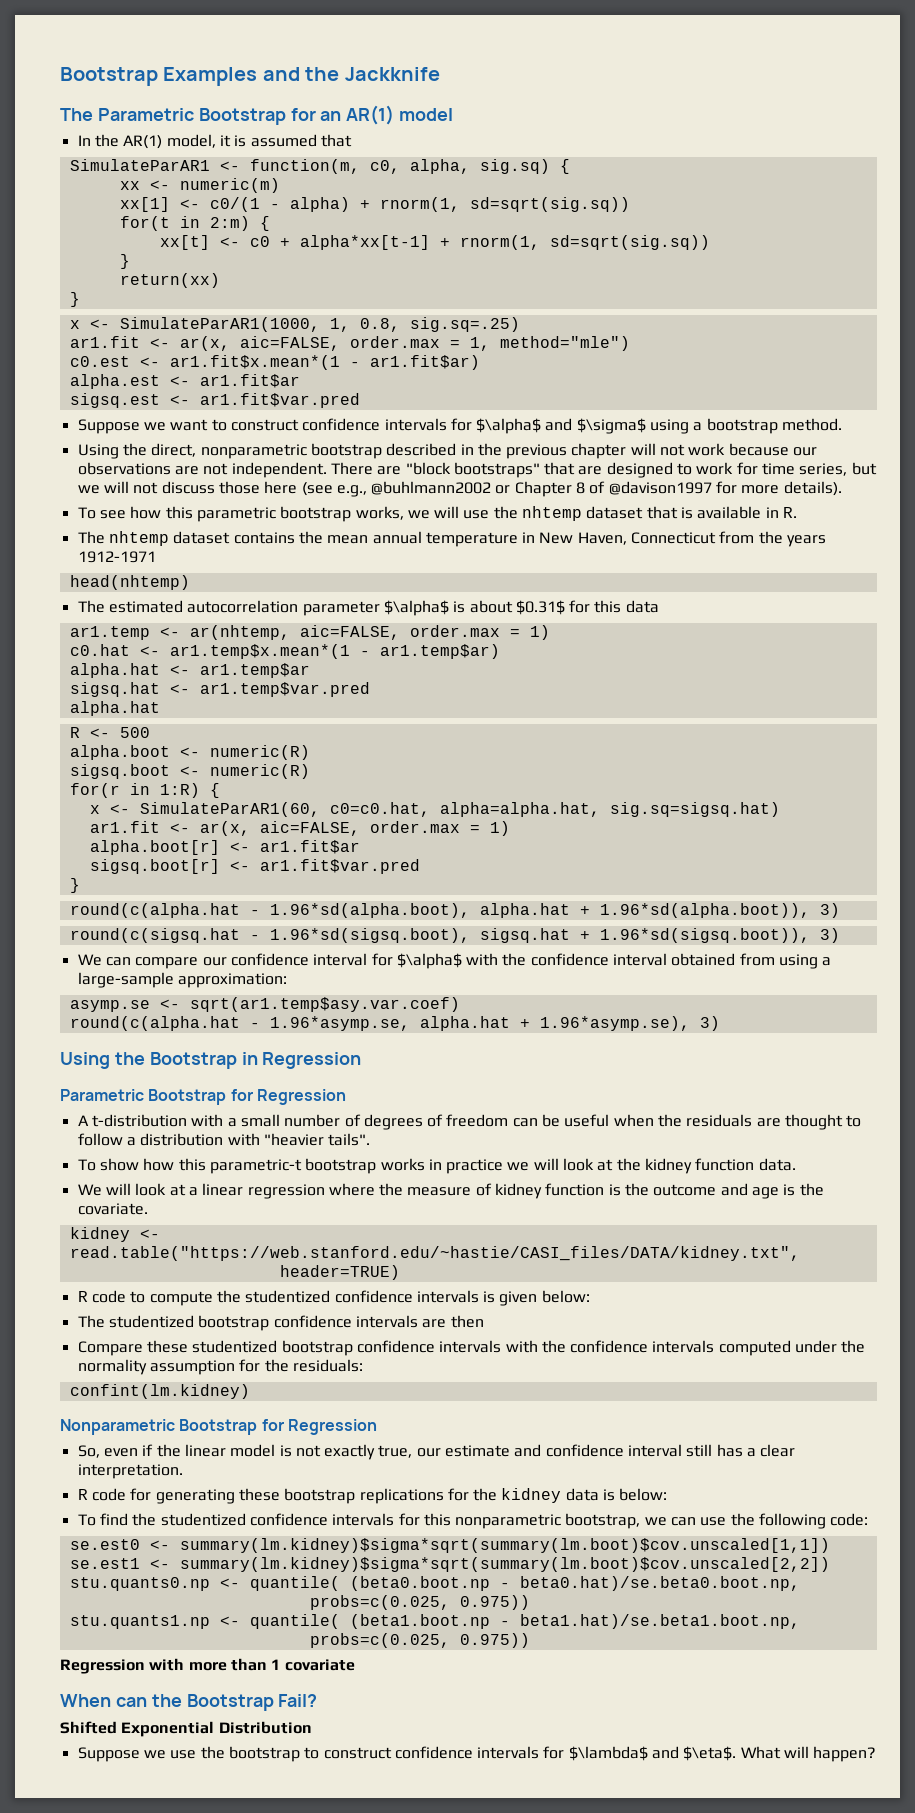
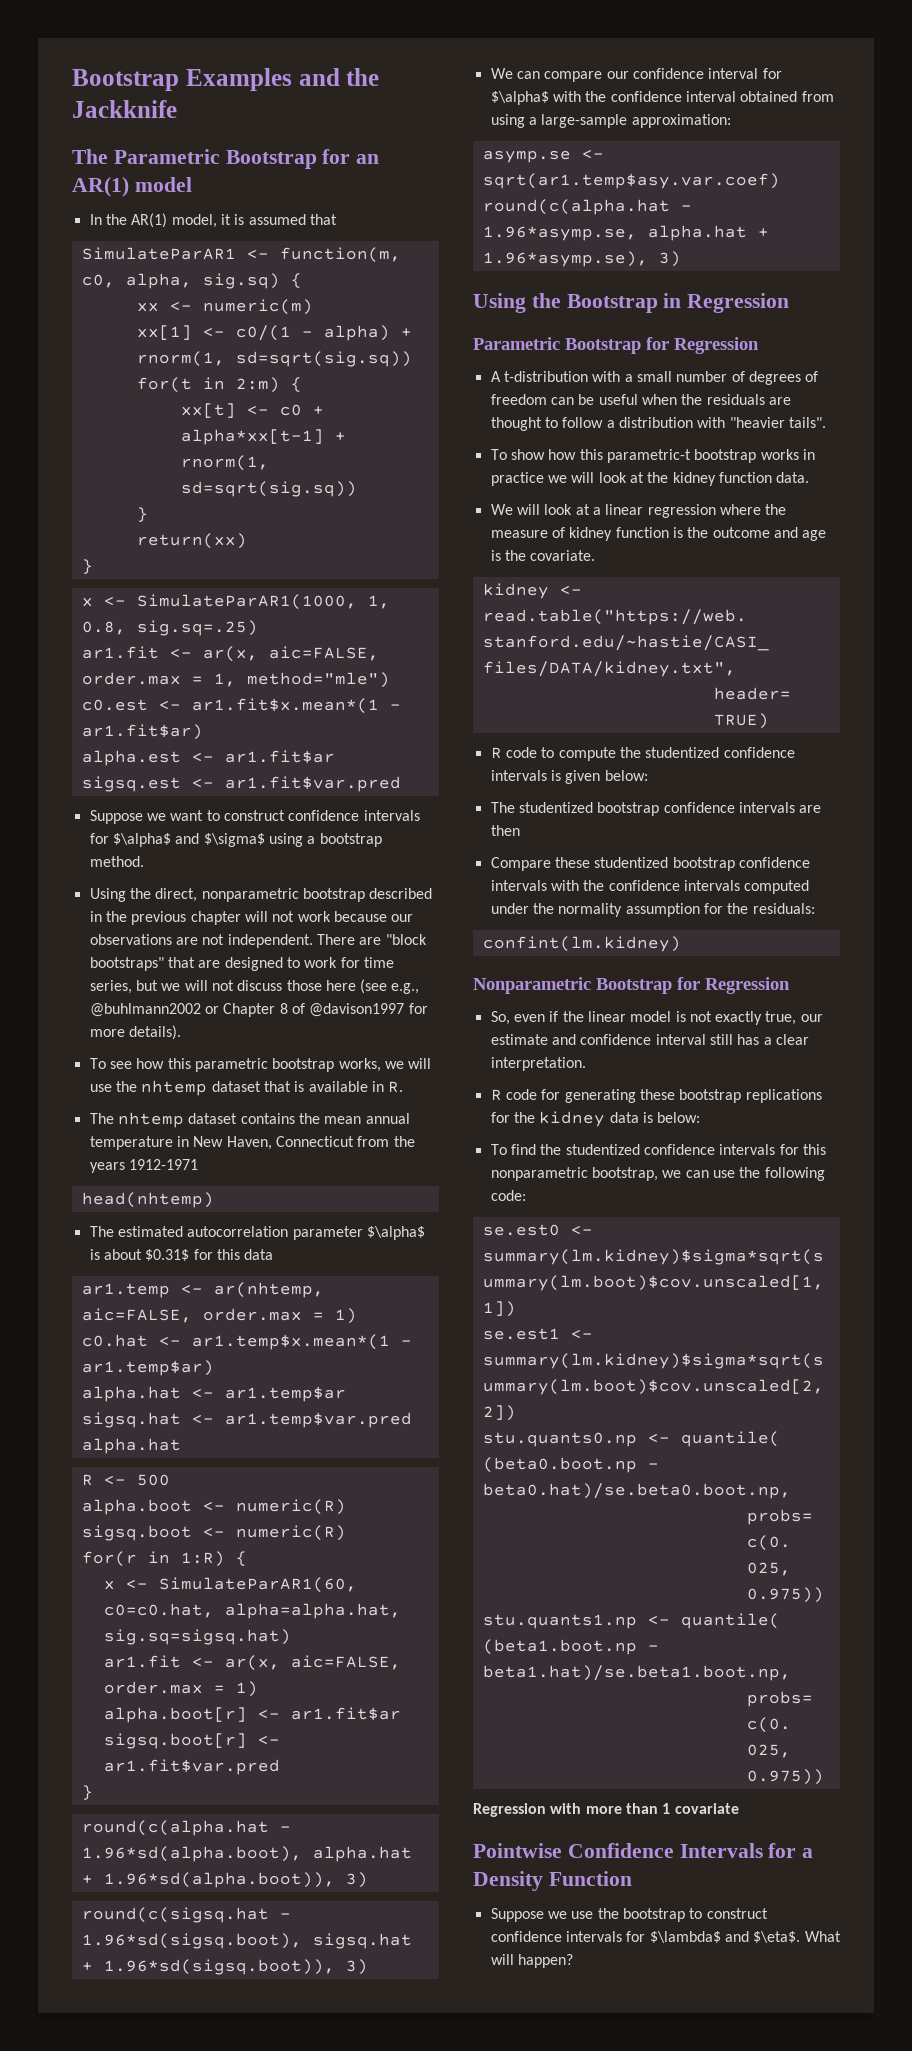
- When can the Bootstrap Fail?
- Shifted Exponential Distribution
+ Pointwise Confidence Intervals for a Density Function

